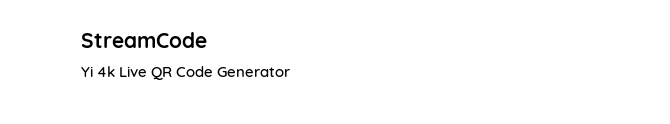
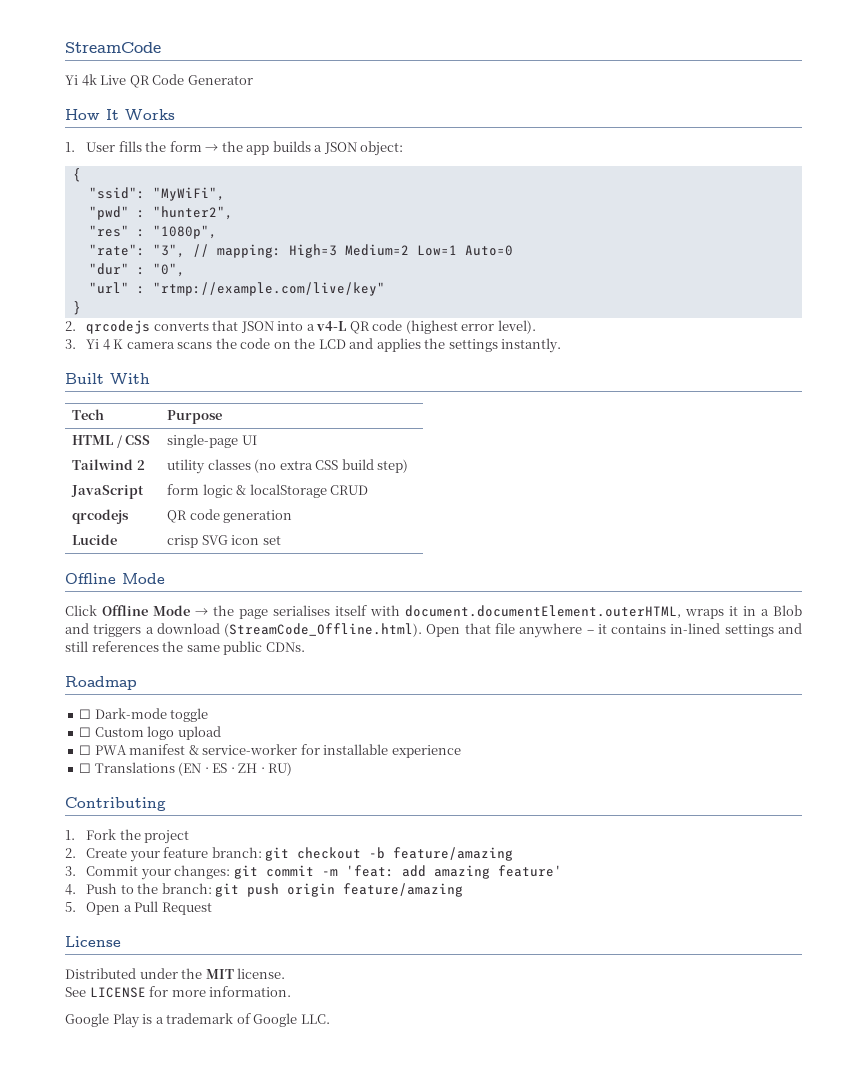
+ How It Works
+ 1. User fills the form → the app builds a JSON object:
+ {
+ "ssid": "MyWiFi",
+ "pwd" : "hunter2",
+ "res" : "1080p",
+ "rate": "3", // mapping: High=3 Medium=2 Low=1 Auto=0
+ "dur" : "0",
+ "url" : "rtmp://example.com/live/key"
+ }
+ 2. qrcodejs converts that JSON into a v4-L QR code (highest error level).
+ 3. Yi 4 K camera scans the code on the LCD and applies the settings instantly.
+ Built With
+ Tech | Purpose
+ HTML / CSS | single-page UI
+ Tailwind 2 | utility classes (no extra CSS build step)
+ JavaScript | form logic & localStorage CRUD
+ qrcodejs | QR code generation
+ Lucide | crisp SVG icon set
+ Offline Mode
+ Click Offline Mode → the page serialises itself with document.documentElement.outerHTML, wraps it in a Blob and triggers a download (StreamCode_Offline.html). Open that file anywhere – it contains in-lined settings and still references the same public CDNs.
+ Roadmap
+ ☐ Dark-mode toggle
+ ☐ Custom logo upload
+ ☐ PWA manifest & service-worker for installable experience
+ ☐ Translations (EN · ES · ZH · RU)
+ Contributing
+ 1. Fork the project
+ 2. Create your feature branch: git checkout -b feature/amazing
+ 3. Commit your changes: git commit -m 'feat: add amazing feature'
+ 4. Push to the branch: git push origin feature/amazing
+ 5. Open a Pull Request
+ License
+ Distributed under the MIT license.
+ See LICENSE for more information.
+ Google Play is a trademark of Google LLC.

